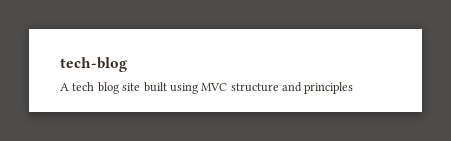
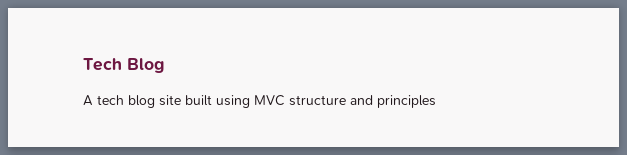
- tech-blog
+ Tech Blog

